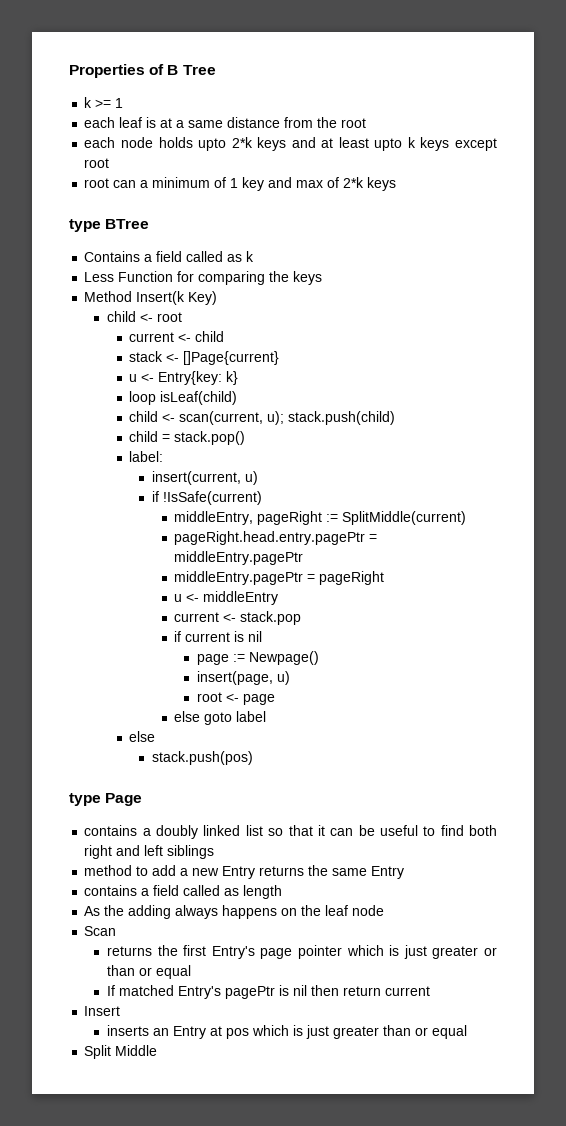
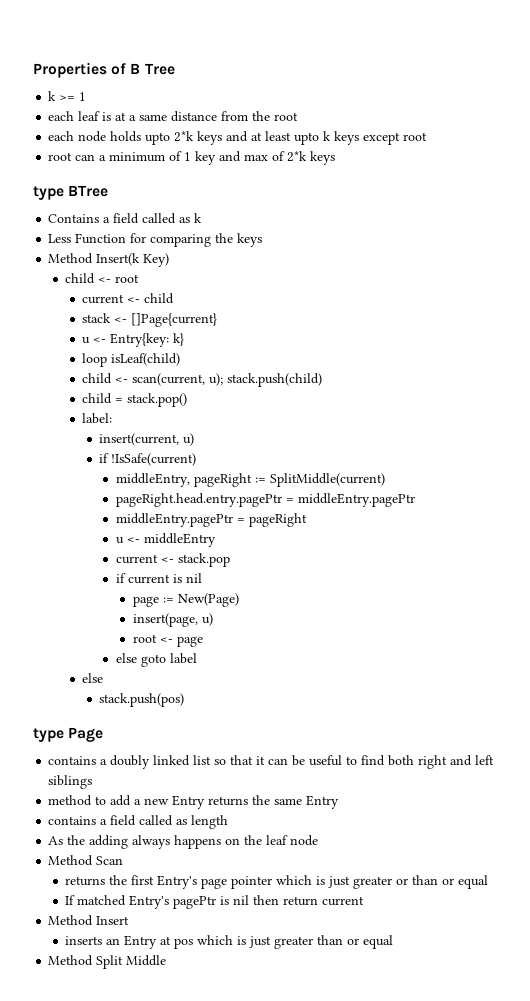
- page := Newpage()
+ page := New(Page)
- Scan
+ Method Scan
- Insert
+ Method Insert
- Split Middle
+ Method Split Middle

